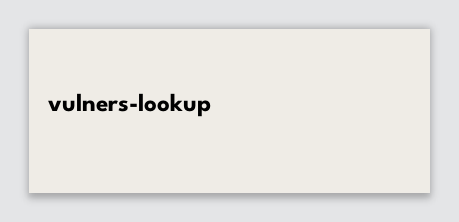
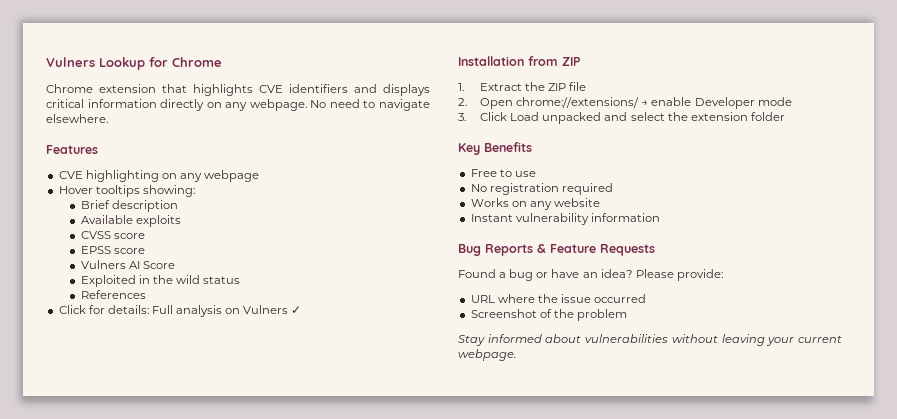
- vulners-lookup
+ Vulners Lookup for Chrome
+ Chrome extension that highlights CVE identifiers and displays critical information directly on any webpage. No need to navigate elsewhere.
+ Features
+ CVE highlighting on any webpage
+ Hover tooltips showing:
+ Brief description
+ Available exploits
+ CVSS score
+ EPSS score
+ Vulners AI Score
+ Exploited in the wild status
+ References
+ Click for details: Full analysis on Vulners ✓
+ Installation from ZIP
+ 1. Extract the ZIP file
+ 2. Open chrome://extensions/ → enable Developer mode
+ 3. Click Load unpacked and select the extension folder
+ Key Benefits
+ Free to use
+ No registration required
+ Works on any website
+ Instant vulnerability information
+ Bug Reports & Feature Requests
+ Found a bug or have an idea? Please provide:
+ URL where the issue occurred
+ Screenshot of the problem
+ Stay informed about vulnerabilities without leaving your current webpage.

